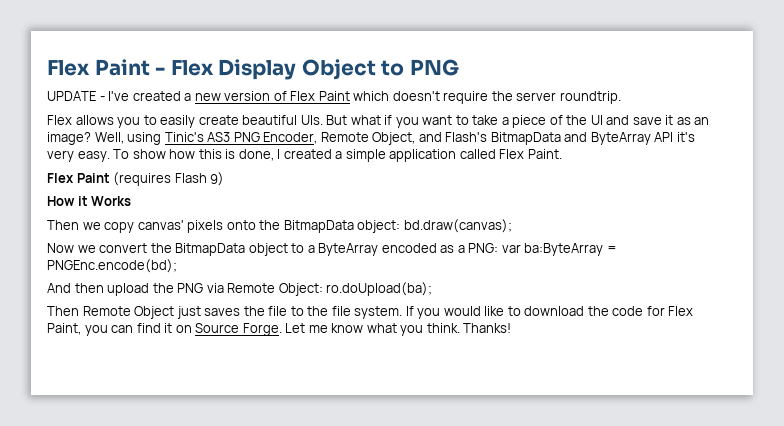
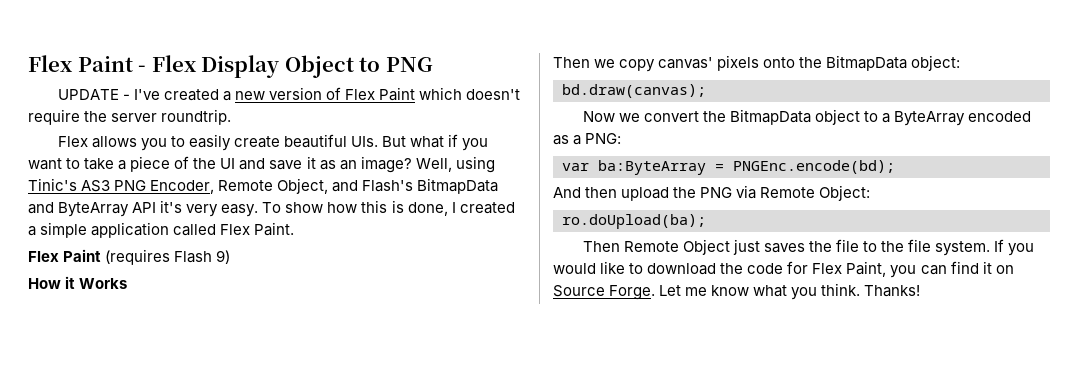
- Then we copy canvas' pixels onto the BitmapData object: bd.draw(canvas);
+ Then we copy canvas' pixels onto the BitmapData object:
+ bd.draw(canvas);
- Now we convert the BitmapData object to a ByteArray encoded as a PNG: var ba:ByteArray = PNGEnc.encode(bd);
+ Now we convert the BitmapData object to a ByteArray encoded as a PNG:
+ var ba:ByteArray = PNGEnc.encode(bd);
- And then upload the PNG via Remote Object: ro.doUpload(ba);
+ And then upload the PNG via Remote Object:
+ ro.doUpload(ba);

